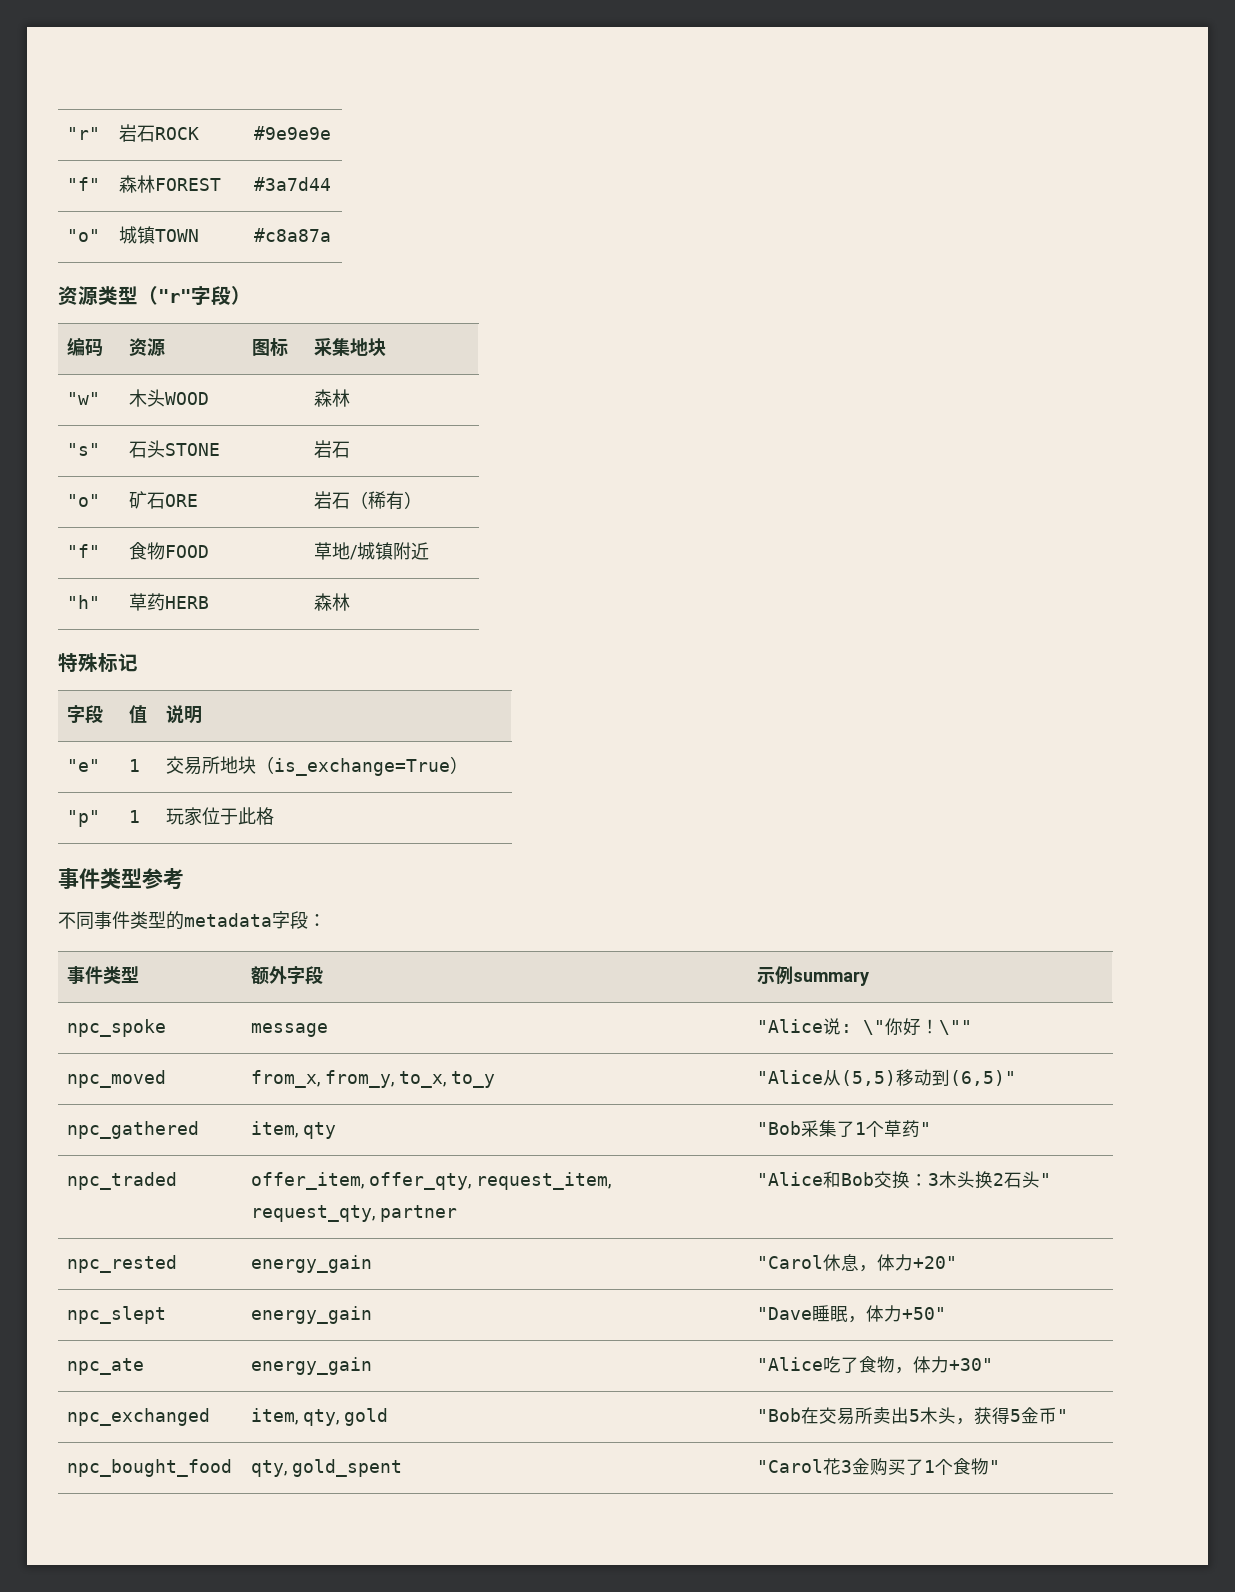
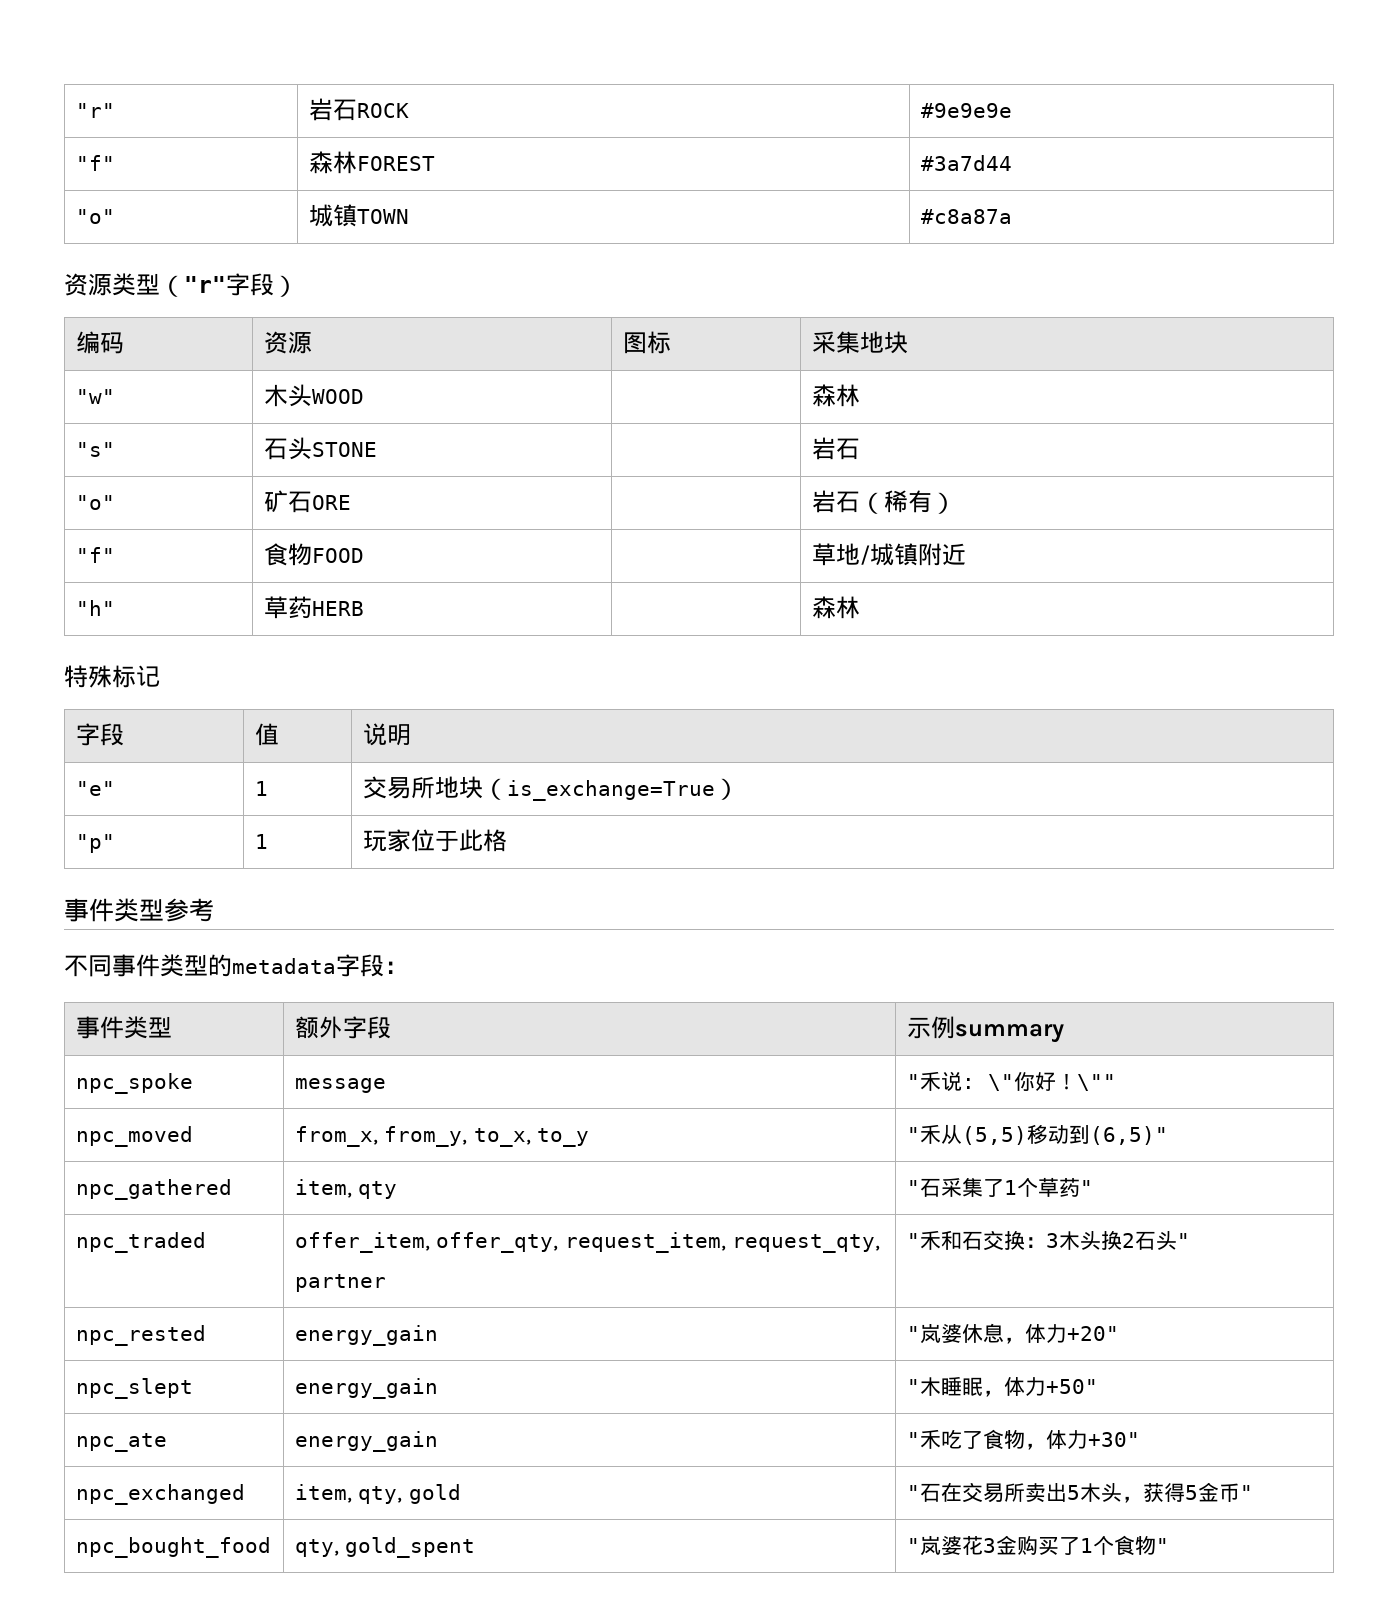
- npc_spoke | message | "Alice说: \"你好！\""
+ npc_spoke | message | "禾说: \"你好！\""
- npc_moved | from_x, from_y, to_x, to_y | "Alice从(5,5)移动到(6,5)"
+ npc_moved | from_x, from_y, to_x, to_y | "禾从(5,5)移动到(6,5)"
- npc_gathered | item, qty | "Bob采集了1个草药"
+ npc_gathered | item, qty | "石采集了1个草药"
- npc_traded | offer_item, offer_qty, request_item, request_qty, partner | "Alice和Bob交换：3木头换2石头"
+ npc_traded | offer_item, offer_qty, request_item, request_qty, partner | "禾和石交换：3木头换2石头"
- npc_rested | energy_gain | "Carol休息，体力+20"
+ npc_rested | energy_gain | "岚婆休息，体力+20"
- npc_slept | energy_gain | "Dave睡眠，体力+50"
+ npc_slept | energy_gain | "木睡眠，体力+50"
- npc_ate | energy_gain | "Alice吃了食物，体力+30"
+ npc_ate | energy_gain | "禾吃了食物，体力+30"
- npc_exchanged | item, qty, gold | "Bob在交易所卖出5木头，获得5金币"
+ npc_exchanged | item, qty, gold | "石在交易所卖出5木头，获得5金币"
- npc_bought_food | qty, gold_spent | "Carol花3金购买了1个食物"
+ npc_bought_food | qty, gold_spent | "岚婆花3金购买了1个食物"

